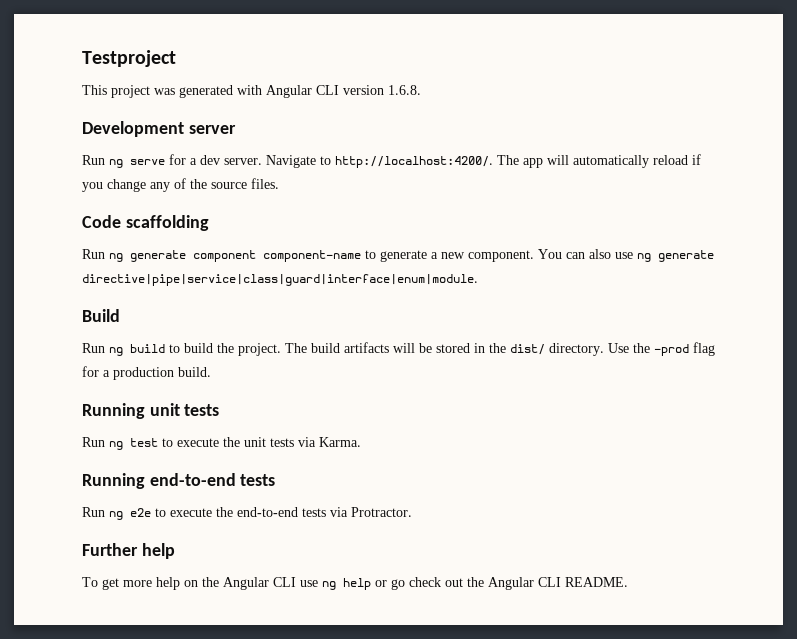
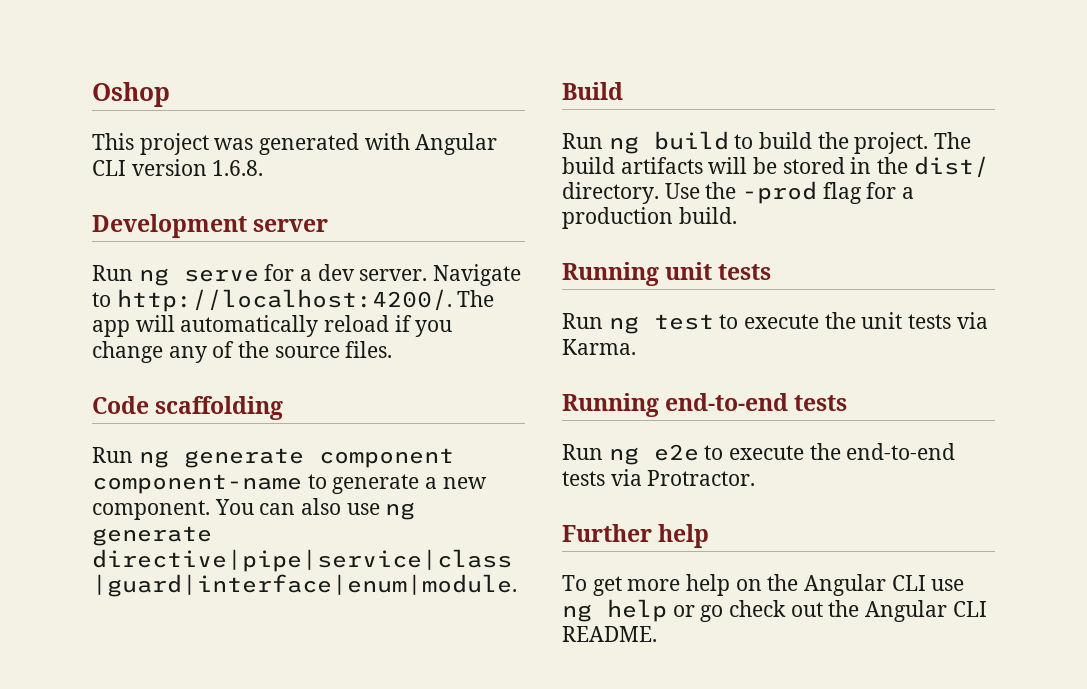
- Testproject
+ Oshop

